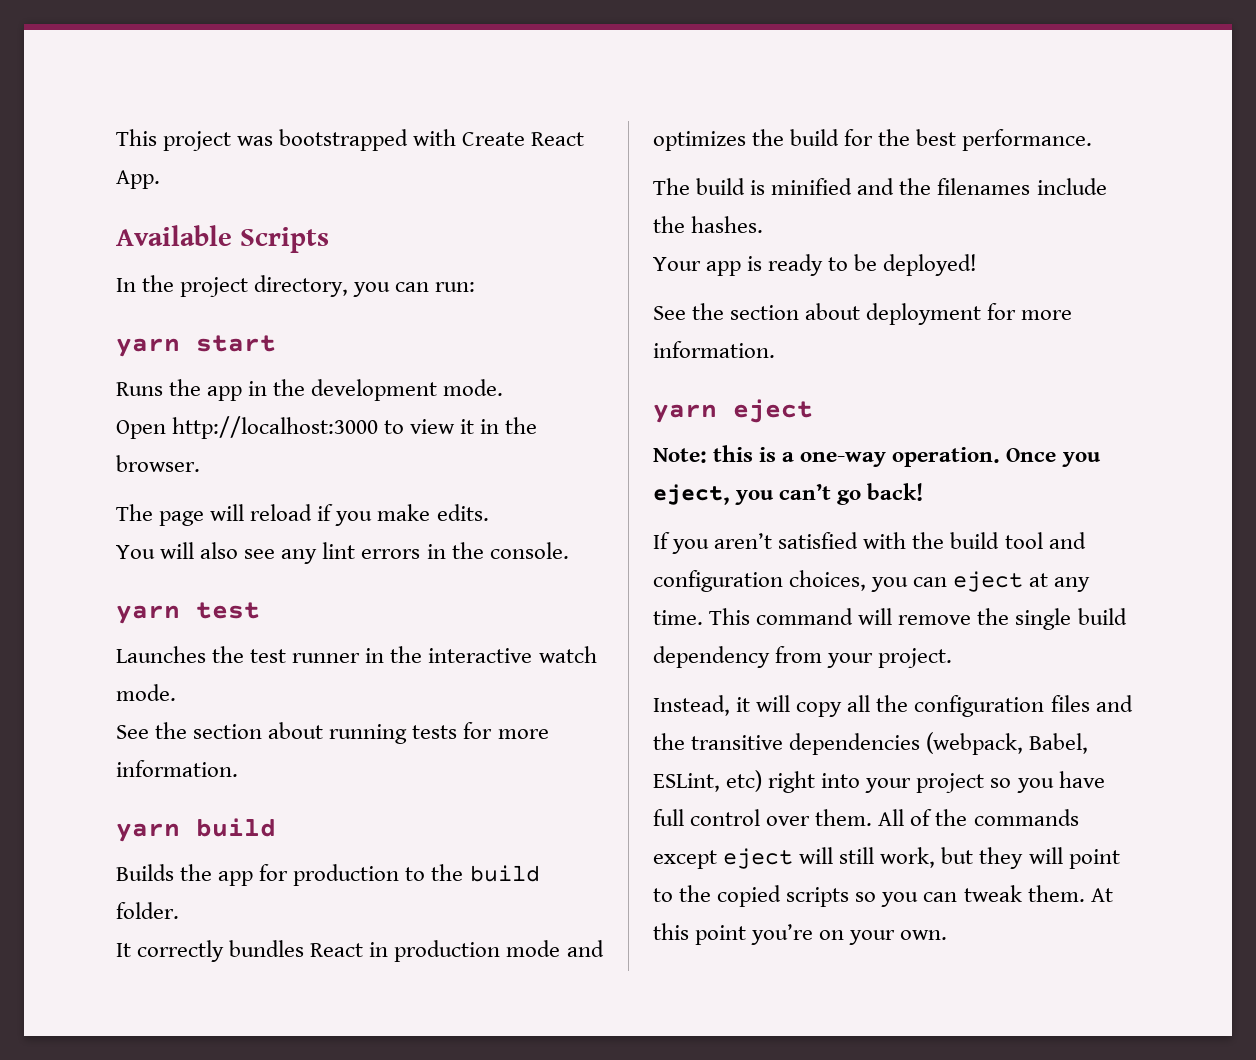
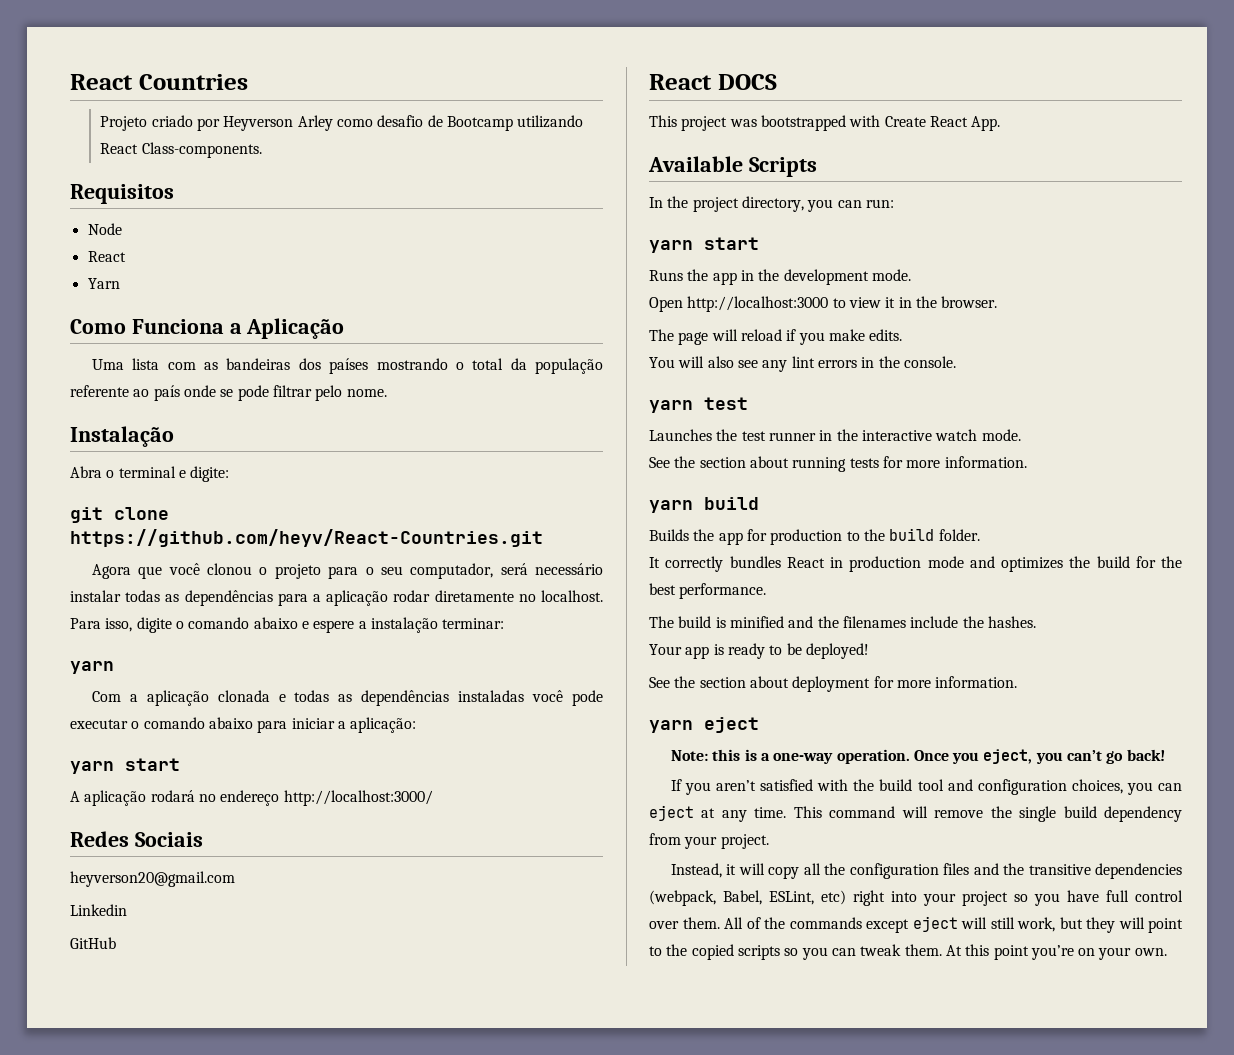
+ React Countries
+ Projeto criado por Heyverson Arley como desafio de Bootcamp utilizando React Class-components.
+ Requisitos
+ Node
+ React
+ Yarn
+ Como Funciona a Aplicação
+ Uma lista com as bandeiras dos países mostrando o total da população referente ao país onde se pode filtrar pelo nome.
+ Instalação
+ Abra o terminal e digite:
+ git clone https://github.com/heyv/React-Countries.git
+ Agora que você clonou o projeto para o seu computador, será necessário instalar todas as dependências para a aplicação rodar diretamente no localhost. Para isso, digite o comando abaixo e espere a instalação terminar:
+ yarn
+ Com a aplicação clonada e todas as dependências instaladas você pode executar o comando abaixo para iniciar a aplicação:
+ yarn start
+ A aplicação rodará no endereço http://localhost:3000/
+ Redes Sociais
+ heyverson20@gmail.com
+ Linkedin
+ GitHub
+ React DOCS

